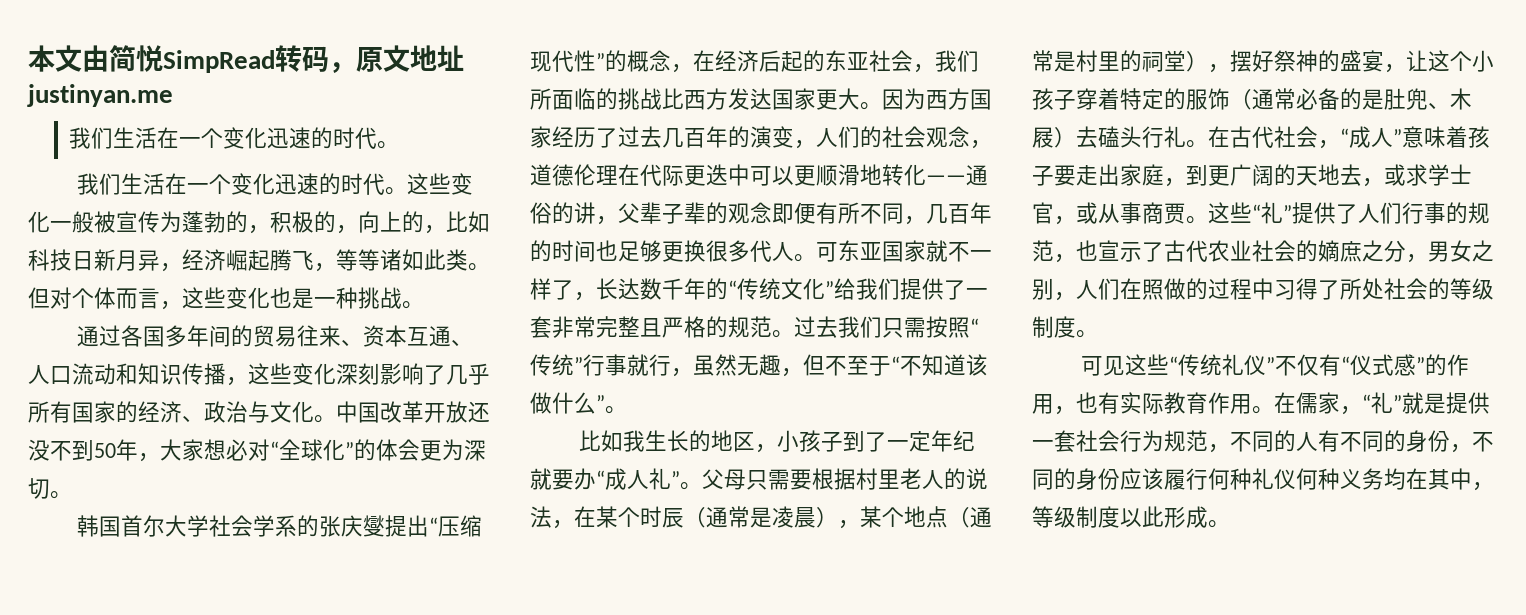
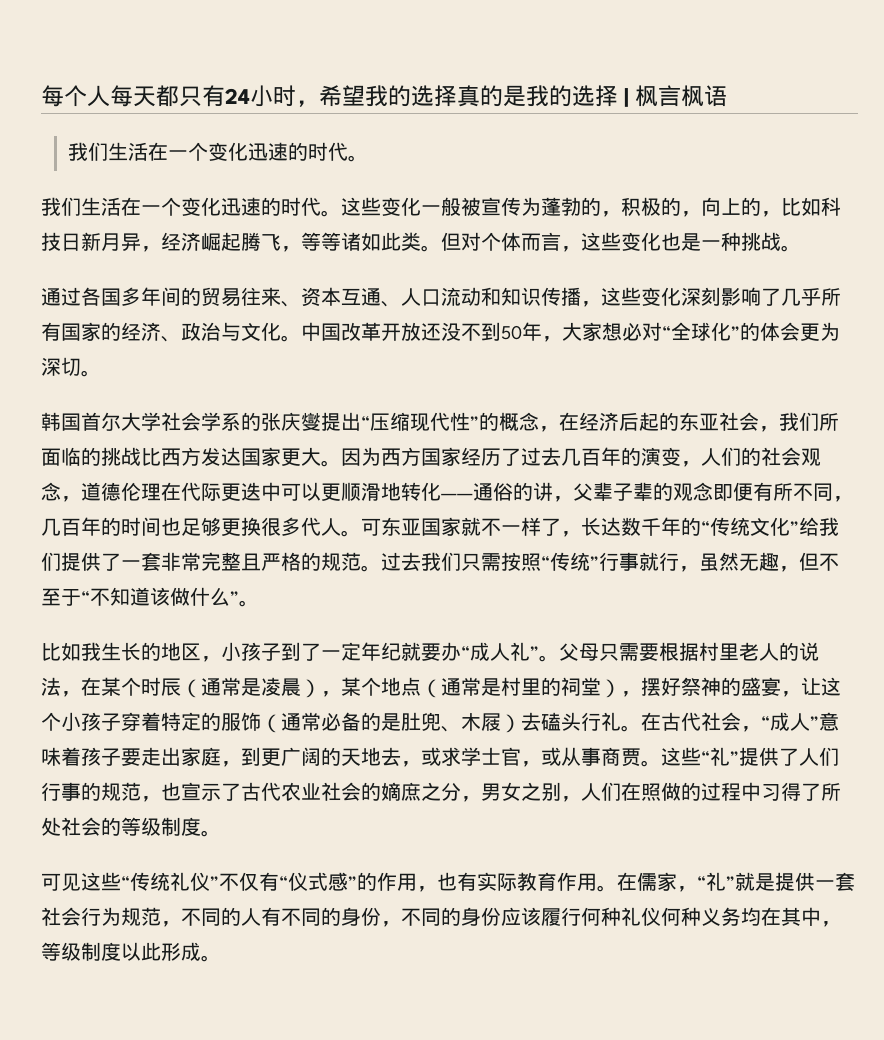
- 本文由简悦SimpRead转码，原文地址justinyan.me
+ 每个人每天都只有24小时，希望我的选择真的是我的选择 | 枫言枫语

